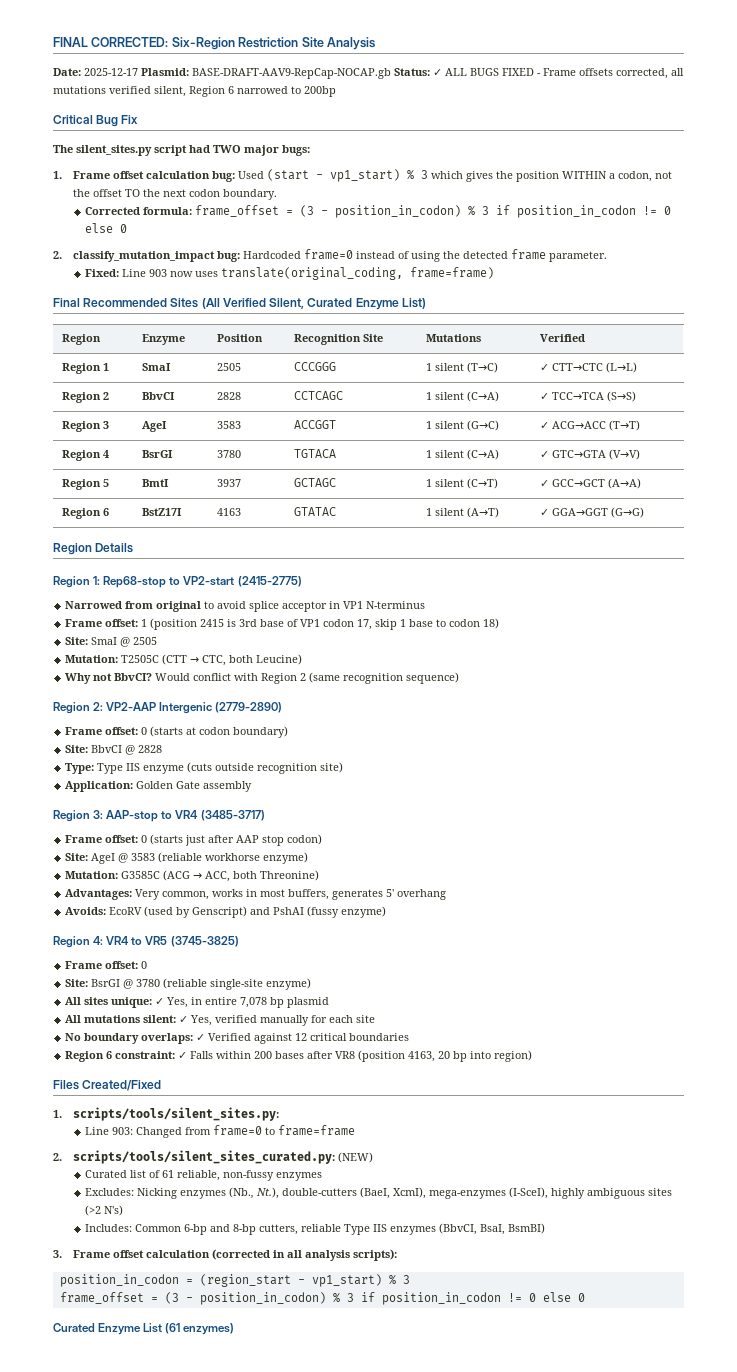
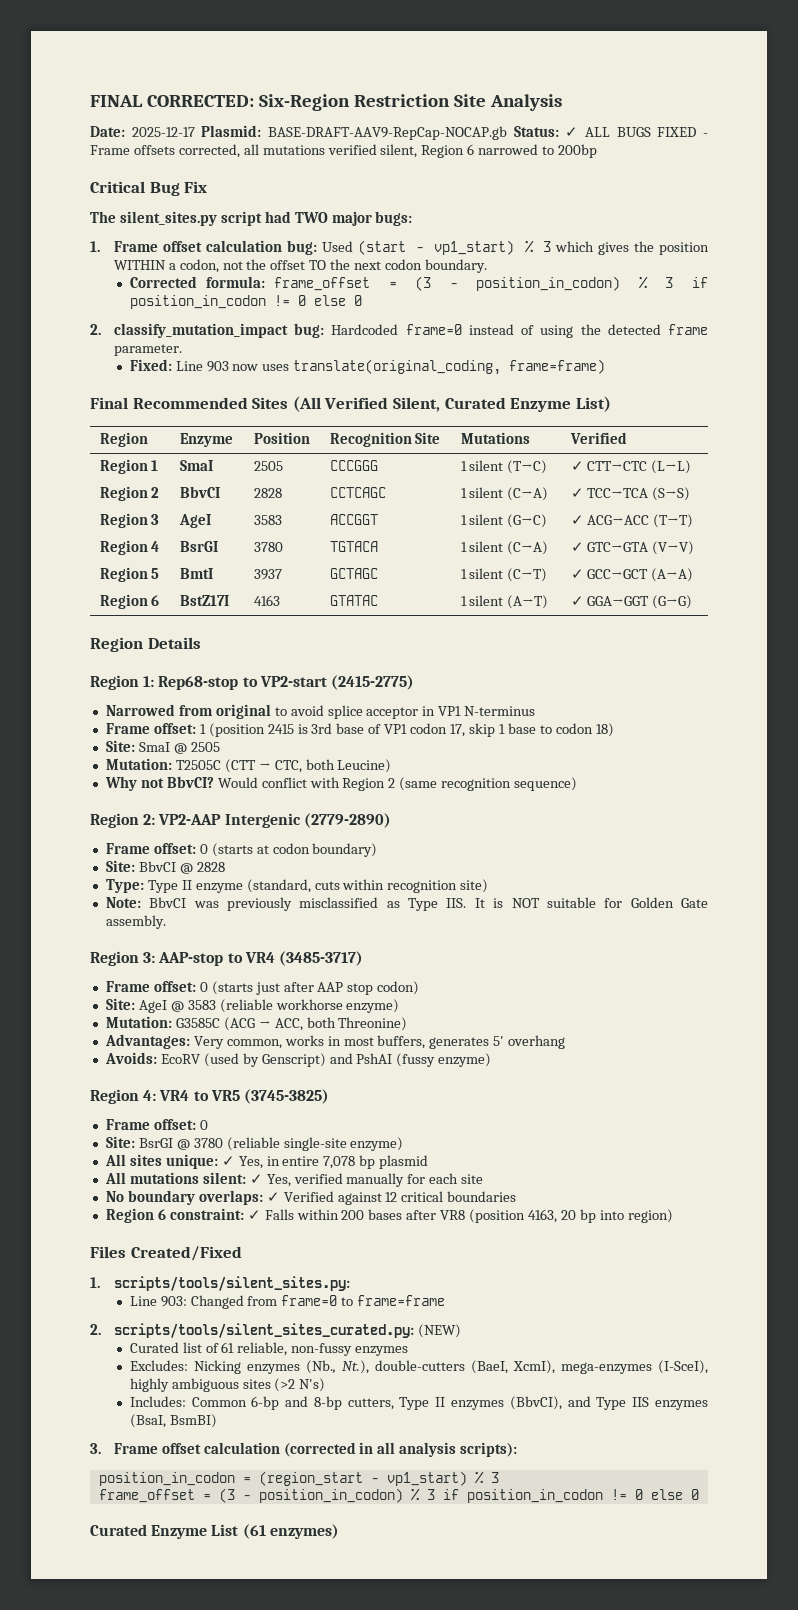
- Type: Type IIS enzyme (cuts outside recognition site)
- Application: Golden Gate assembly
+ Type: Type II enzyme (standard, cuts within recognition site)
+ Note: BbvCI was previously misclassified as Type IIS. It is NOT suitable for Golden Gate assembly.
- Includes: Common 6-bp and 8-bp cutters, reliable Type IIS enzymes (BbvCI, BsaI, BsmBI)
+ Includes: Common 6-bp and 8-bp cutters, Type II enzymes (BbvCI), and Type IIS enzymes (BsaI, BsmBI)

